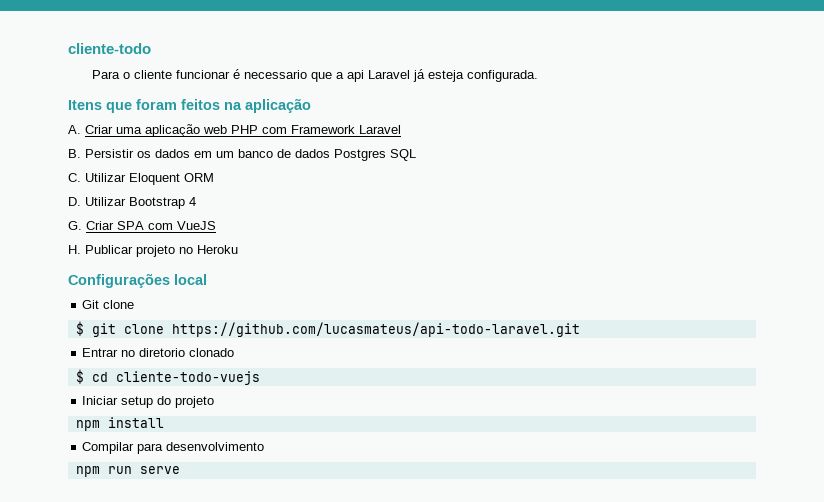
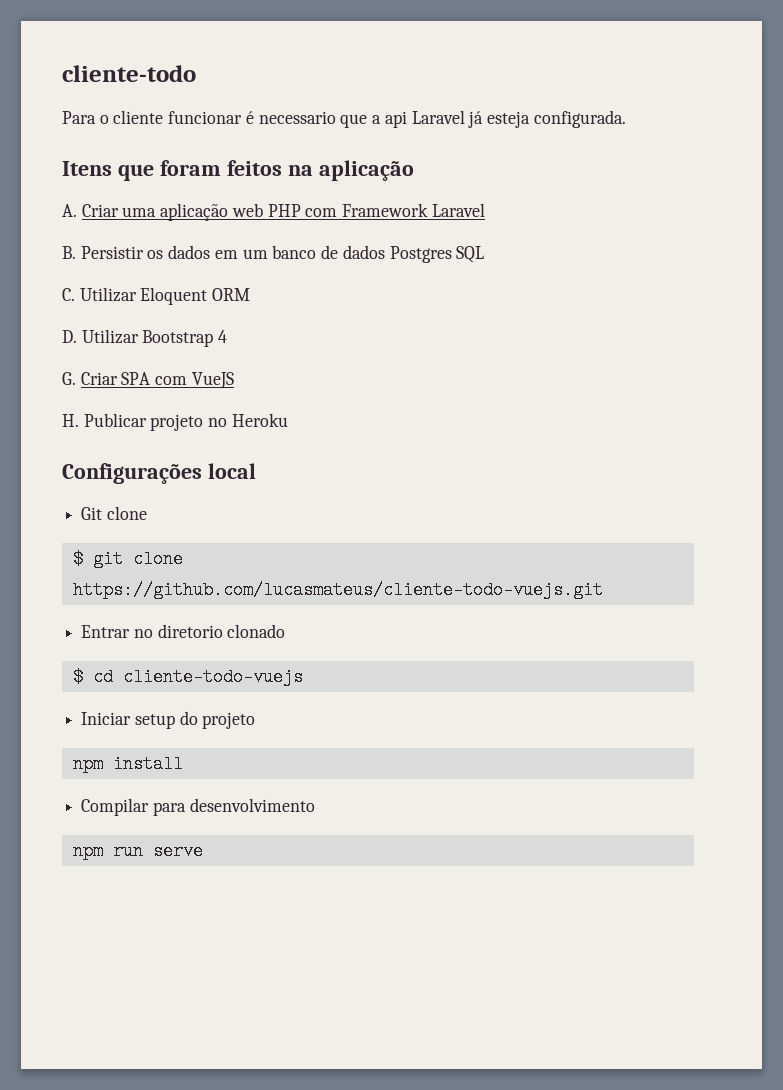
- $ git clone https://github.com/lucasmateus/api-todo-laravel.git
+ $ git clone https://github.com/lucasmateus/cliente-todo-vuejs.git

